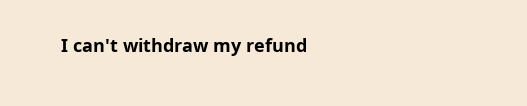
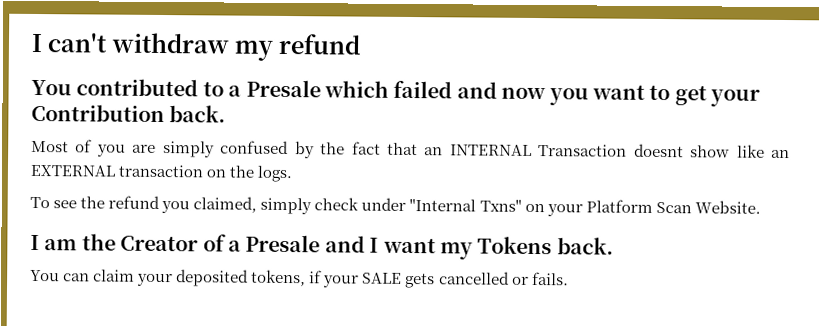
+ You contributed to a Presale which failed and now you want to get your Contribution back.
+ Most of you are simply confused by the fact that an INTERNAL Transaction doesnt show like an EXTERNAL transaction on the logs.
+ To see the refund you claimed, simply check under "Internal Txns" on your Platform Scan Website.
+ I am the Creator of a Presale and I want my Tokens back.
+ You can claim your deposited tokens, if your SALE gets cancelled or fails.

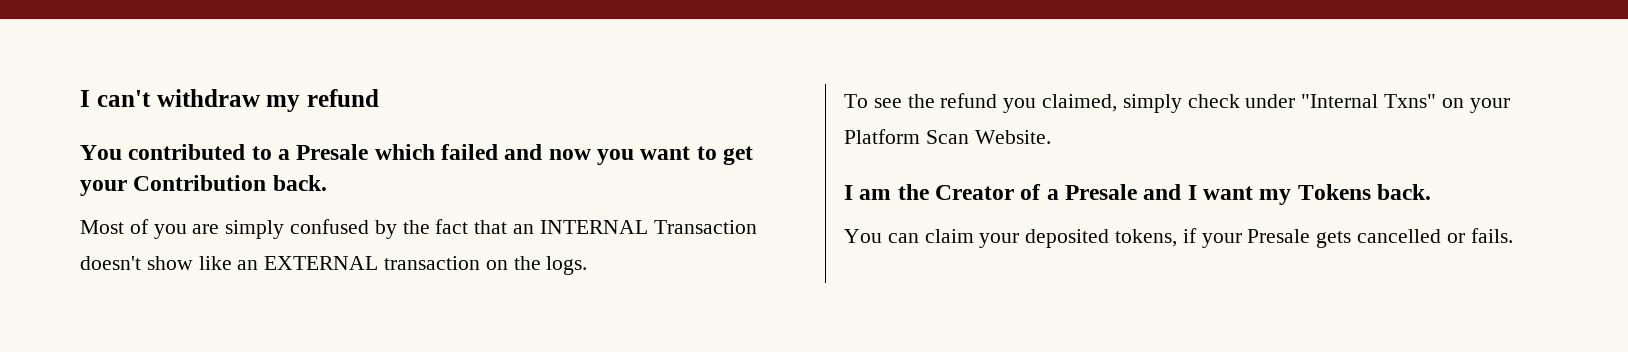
- Most of you are simply confused by the fact that an INTERNAL Transaction doesnt show like an EXTERNAL transaction on the logs.
+ Most of you are simply confused by the fact that an INTERNAL Transaction doesn't show like an EXTERNAL transaction on the logs.
- You can claim your deposited tokens, if your SALE gets cancelled or fails.
+ You can claim your deposited tokens, if your Presale gets cancelled or fails.

